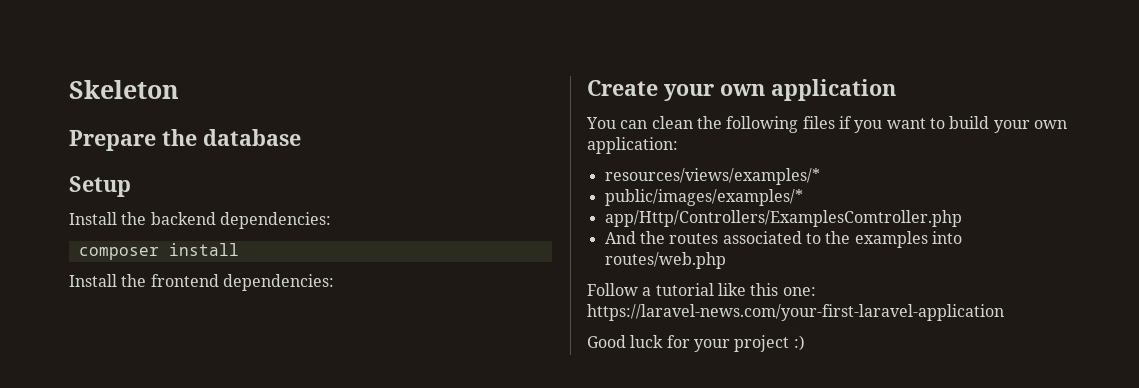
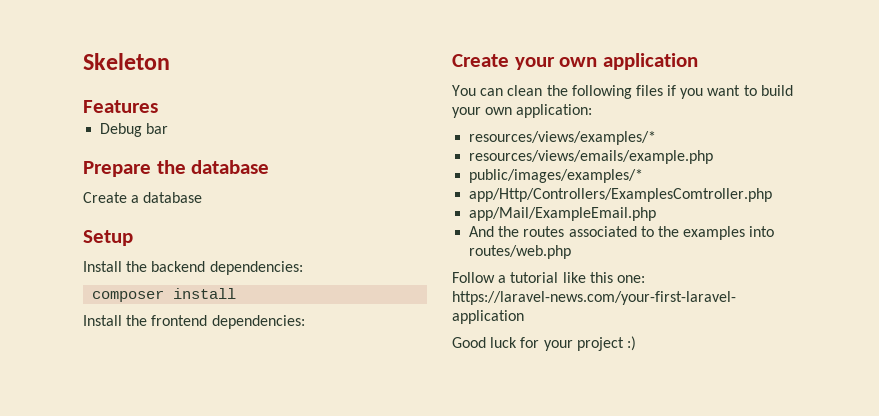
+ Features
+ Debug bar
+ Create a database
+ resources/views/emails/example.php
+ app/Mail/ExampleEmail.php

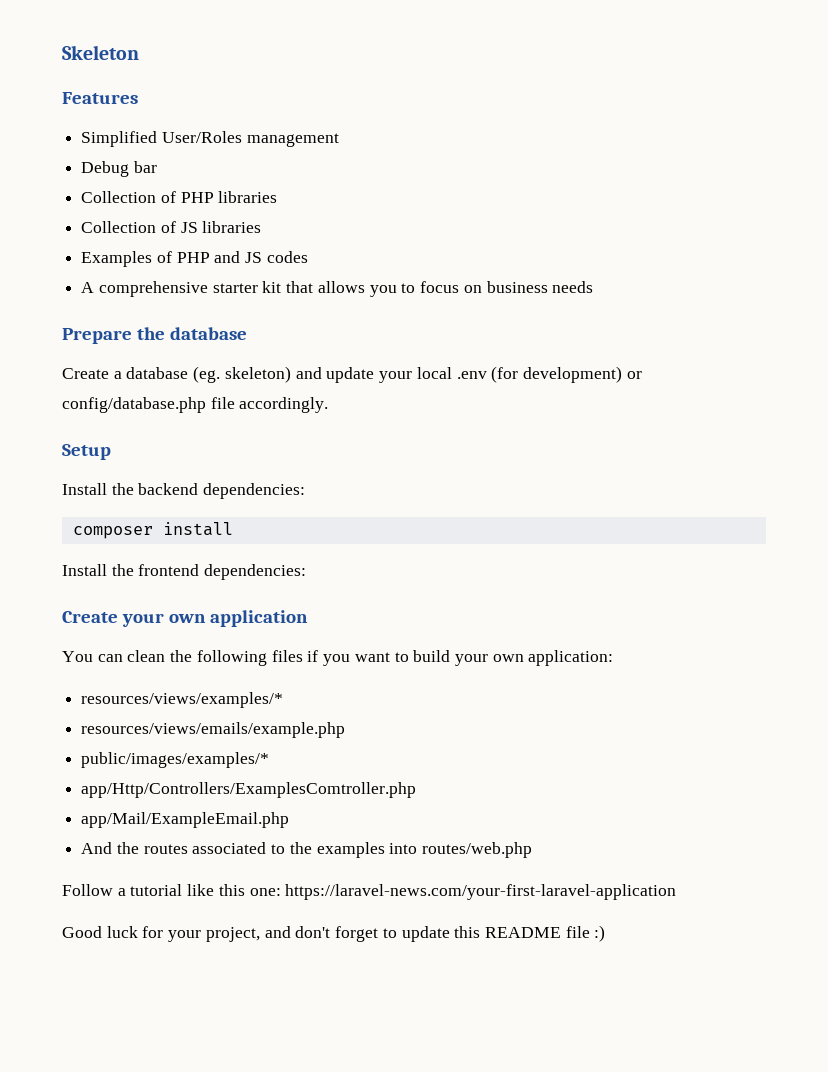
+ Simplified User/Roles management
+ Collection of PHP libraries
+ Collection of JS libraries
+ Examples of PHP and JS codes
+ A comprehensive starter kit that allows you to focus on business needs
- Create a database
+ Create a database (eg. skeleton) and update your local .env (for development) or config/database.php file accordingly.
- Good luck for your project :)
+ Good luck for your project, and don't forget to update this README file :)

